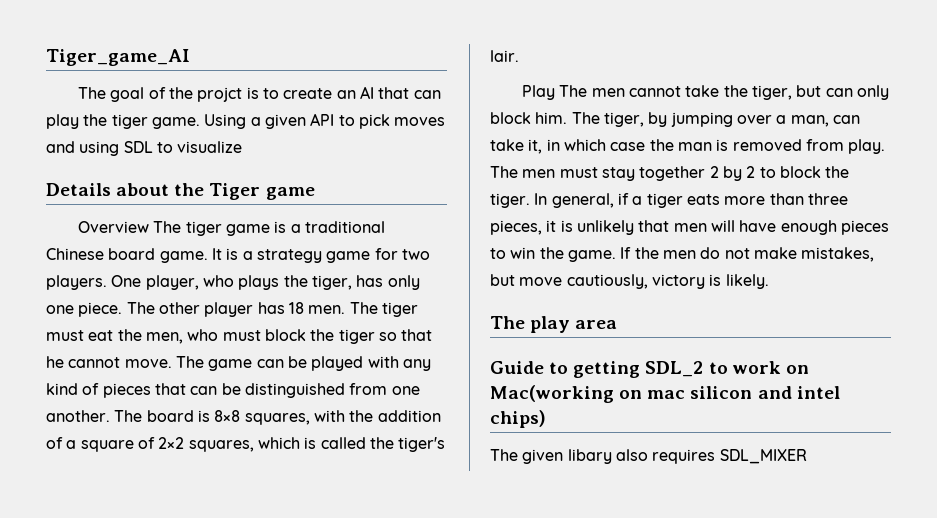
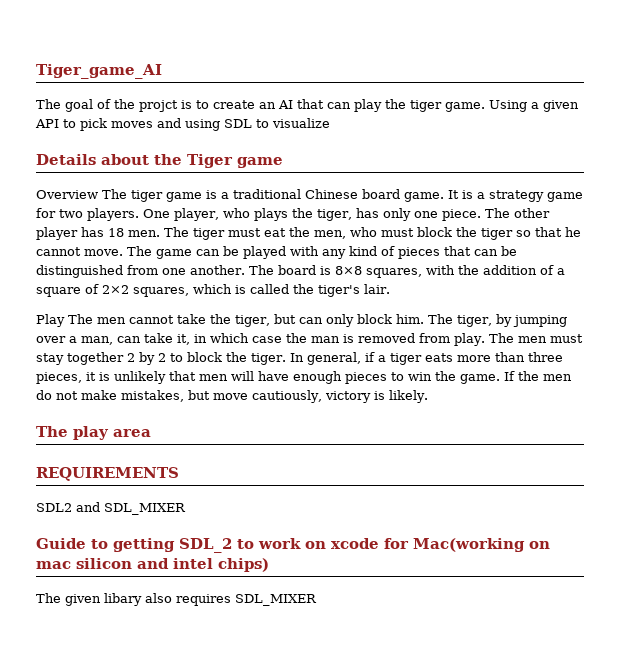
+ REQUIREMENTS
+ SDL2 and SDL_MIXER
- Guide to getting SDL_2 to work on Mac(working on mac silicon and intel chips)
+ Guide to getting SDL_2 to work on xcode for Mac(working on mac silicon and intel chips)

